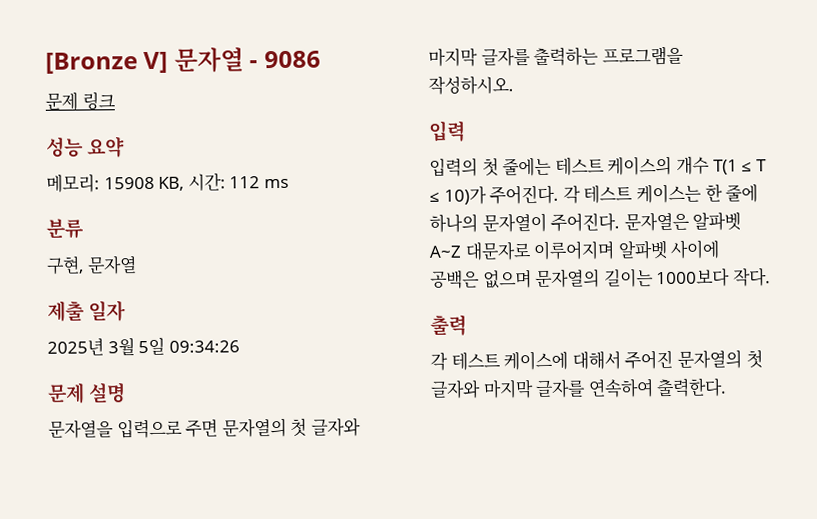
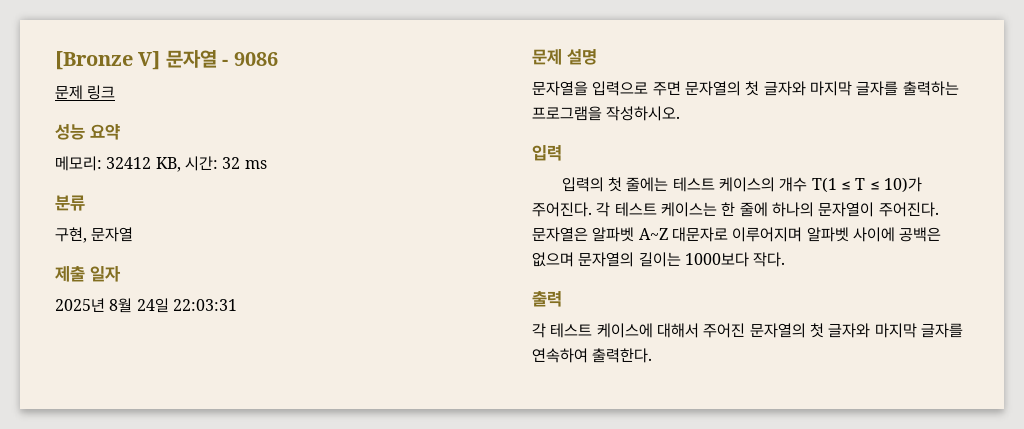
- 메모리: 15908 KB, 시간: 112 ms
+ 메모리: 32412 KB, 시간: 32 ms
- 2025년 3월 5일 09:34:26
+ 2025년 8월 24일 22:03:31

